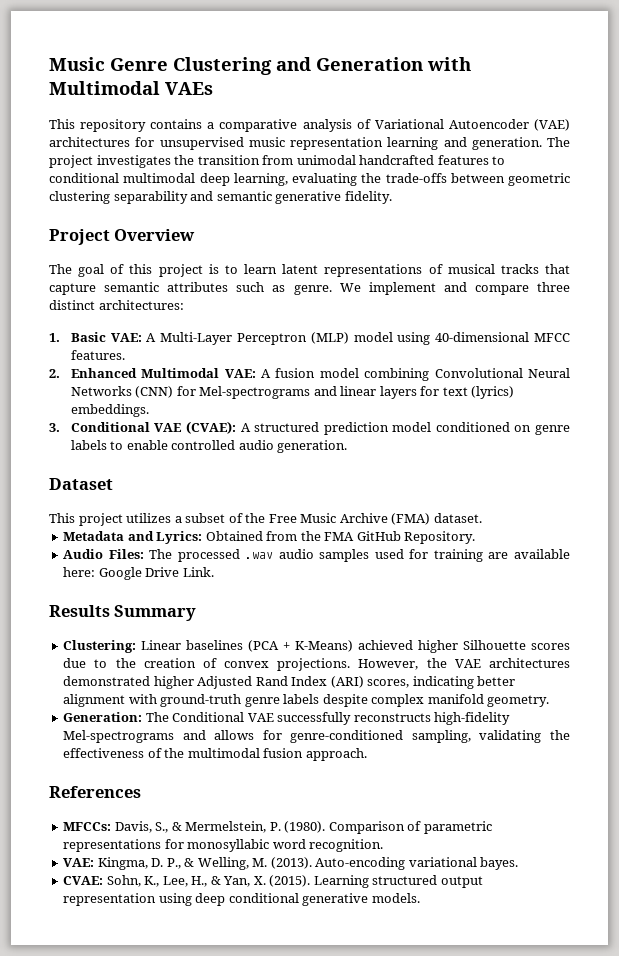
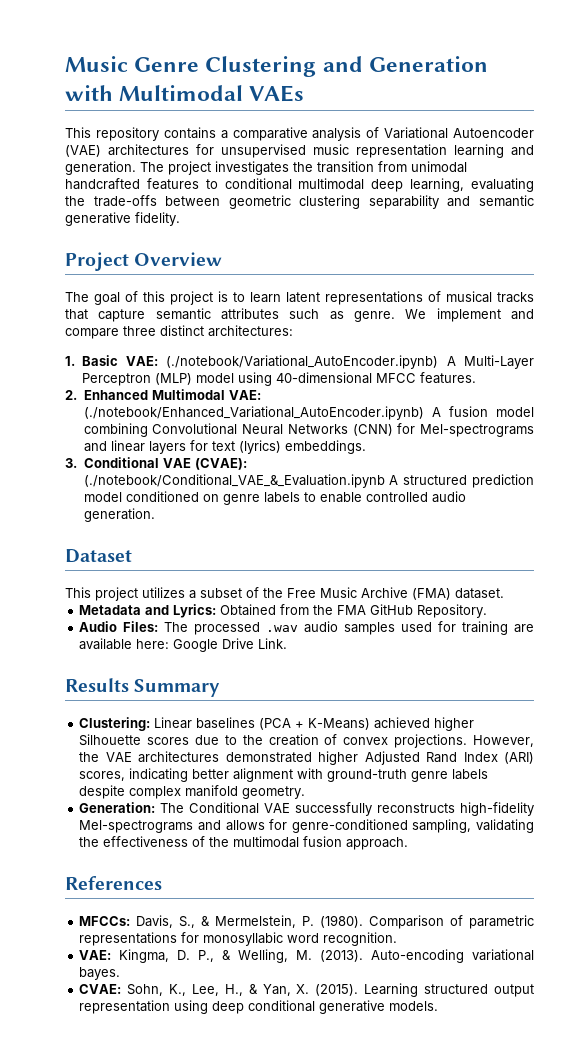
- 1. Basic VAE: A Multi-Layer Perceptron (MLP) model using 40-dimensional MFCC features.
+ 1. Basic VAE: (./notebook/Variational_AutoEncoder.ipynb) A Multi-Layer Perceptron (MLP) model using 40-dimensional MFCC features.
- 2. Enhanced Multimodal VAE: A fusion model combining Convolutional Neural Networks (CNN) for Mel-spectrograms and linear layers for text (lyrics) embeddings.
+ 2. Enhanced Multimodal VAE: (./notebook/Enhanced_Variational_AutoEncoder.ipynb) A fusion model combining Convolutional Neural Networks (CNN) for Mel-spectrograms and linear layers for text (lyrics) embeddings.
- 3. Conditional VAE (CVAE): A structured prediction model conditioned on genre labels to enable controlled audio generation.
+ 3. Conditional VAE (CVAE): (./notebook/Conditional_VAE_&_Evaluation.ipynb A structured prediction model conditioned on genre labels to enable controlled audio generation.

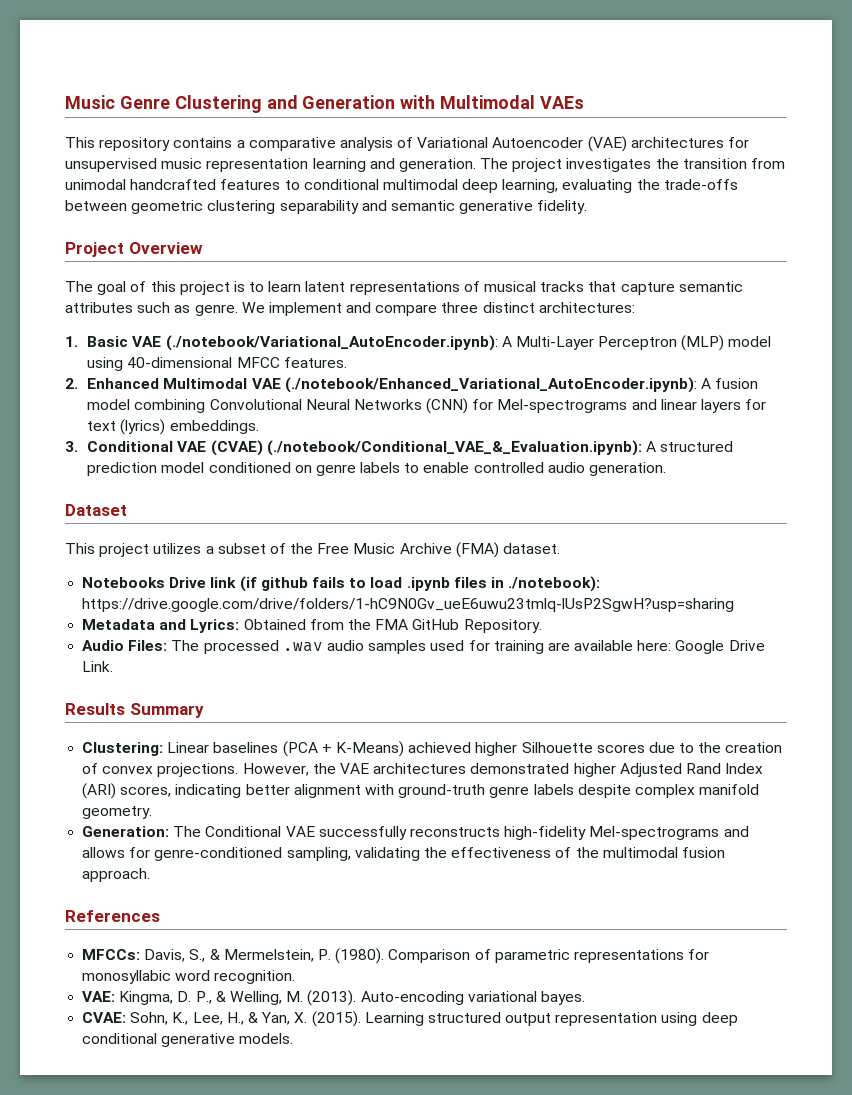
- 1. Basic VAE: (./notebook/Variational_AutoEncoder.ipynb) A Multi-Layer Perceptron (MLP) model using 40-dimensional MFCC features.
+ 1. Basic VAE (./notebook/Variational_AutoEncoder.ipynb): A Multi-Layer Perceptron (MLP) model using 40-dimensional MFCC features.
- 2. Enhanced Multimodal VAE: (./notebook/Enhanced_Variational_AutoEncoder.ipynb) A fusion model combining Convolutional Neural Networks (CNN) for Mel-spectrograms and linear layers for text (lyrics) embeddings.
+ 2. Enhanced Multimodal VAE (./notebook/Enhanced_Variational_AutoEncoder.ipynb): A fusion model combining Convolutional Neural Networks (CNN) for Mel-spectrograms and linear layers for text (lyrics) embeddings.
- 3. Conditional VAE (CVAE): (./notebook/Conditional_VAE_&_Evaluation.ipynb A structured prediction model conditioned on genre labels to enable controlled audio generation.
+ 3. Conditional VAE (CVAE) (./notebook/Conditional_VAE_&_Evaluation.ipynb): A structured prediction model conditioned on genre labels to enable controlled audio generation.
+ Notebooks Drive link (if github fails to load .ipynb files in ./notebook): https://drive.google.com/drive/folders/1-hC9N0Gv_ueE6uwu23tmlq-lUsP2SgwH?usp=sharing

